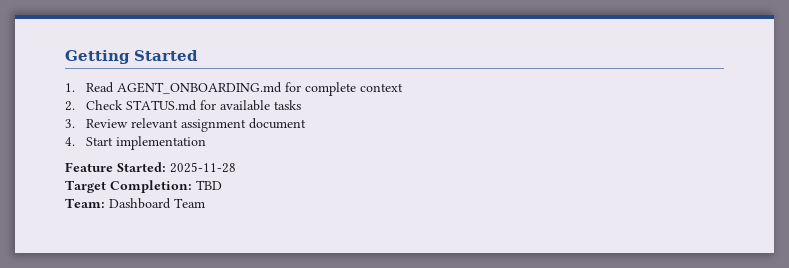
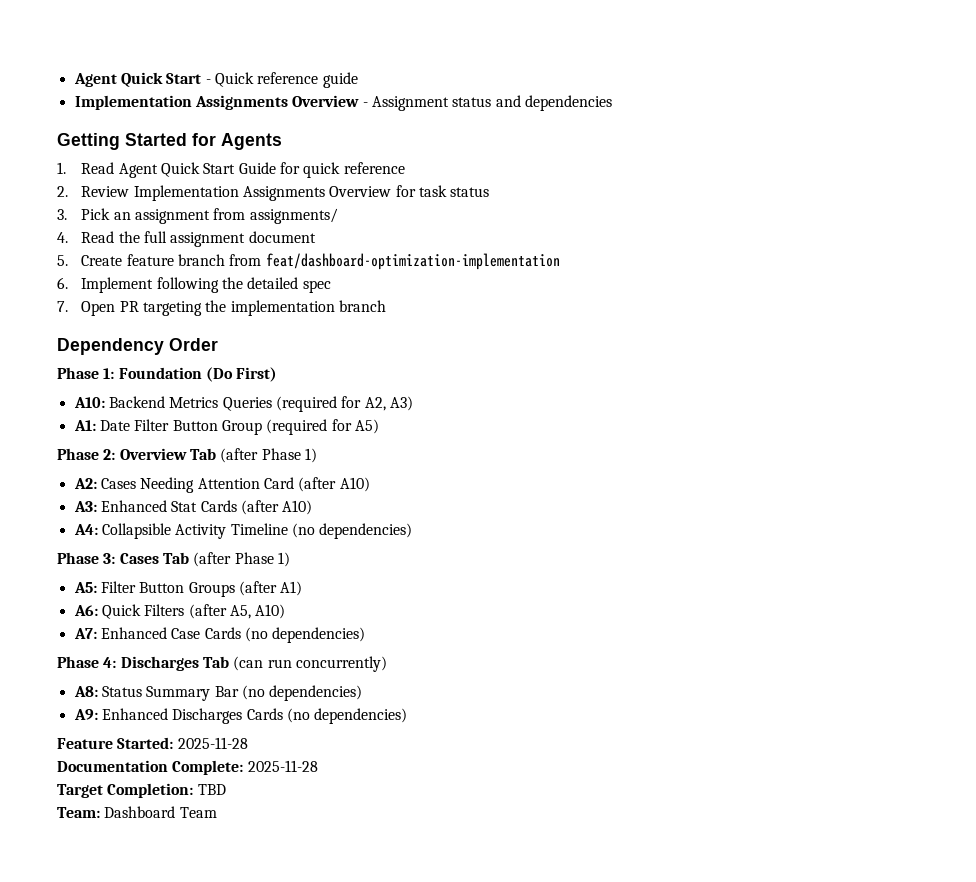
+ Agent Quick Start - Quick reference guide
+ Implementation Assignments Overview - Assignment status and dependencies
- Getting Started
+ Getting Started for Agents
- 1. Read AGENT_ONBOARDING.md for complete context
- 2. Check STATUS.md for available tasks
- 3. Review relevant assignment document
- 4. Start implementation
+ 1. Read Agent Quick Start Guide for quick reference
+ 2. Review Implementation Assignments Overview for task status
+ 3. Pick an assignment from assignments/
+ 4. Read the full assignment document
+ 5. Create feature branch from feat/dashboard-optimization-implementation
+ 6. Implement following the detailed spec
+ 7. Open PR targeting the implementation branch
+ Dependency Order
+ Phase 1: Foundation (Do First)
+ A10: Backend Metrics Queries (required for A2, A3)
+ A1: Date Filter Button Group (required for A5)
+ Phase 2: Overview Tab (after Phase 1)
+ A2: Cases Needing Attention Card (after A10)
+ A3: Enhanced Stat Cards (after A10)
+ A4: Collapsible Activity Timeline (no dependencies)
+ Phase 3: Cases Tab (after Phase 1)
+ A5: Filter Button Groups (after A1)
+ A6: Quick Filters (after A5, A10)
+ A7: Enhanced Case Cards (no dependencies)
+ Phase 4: Discharges Tab (can run concurrently)
+ A8: Status Summary Bar (no dependencies)
+ A9: Enhanced Discharges Cards (no dependencies)
+ Documentation Complete: 2025-11-28

